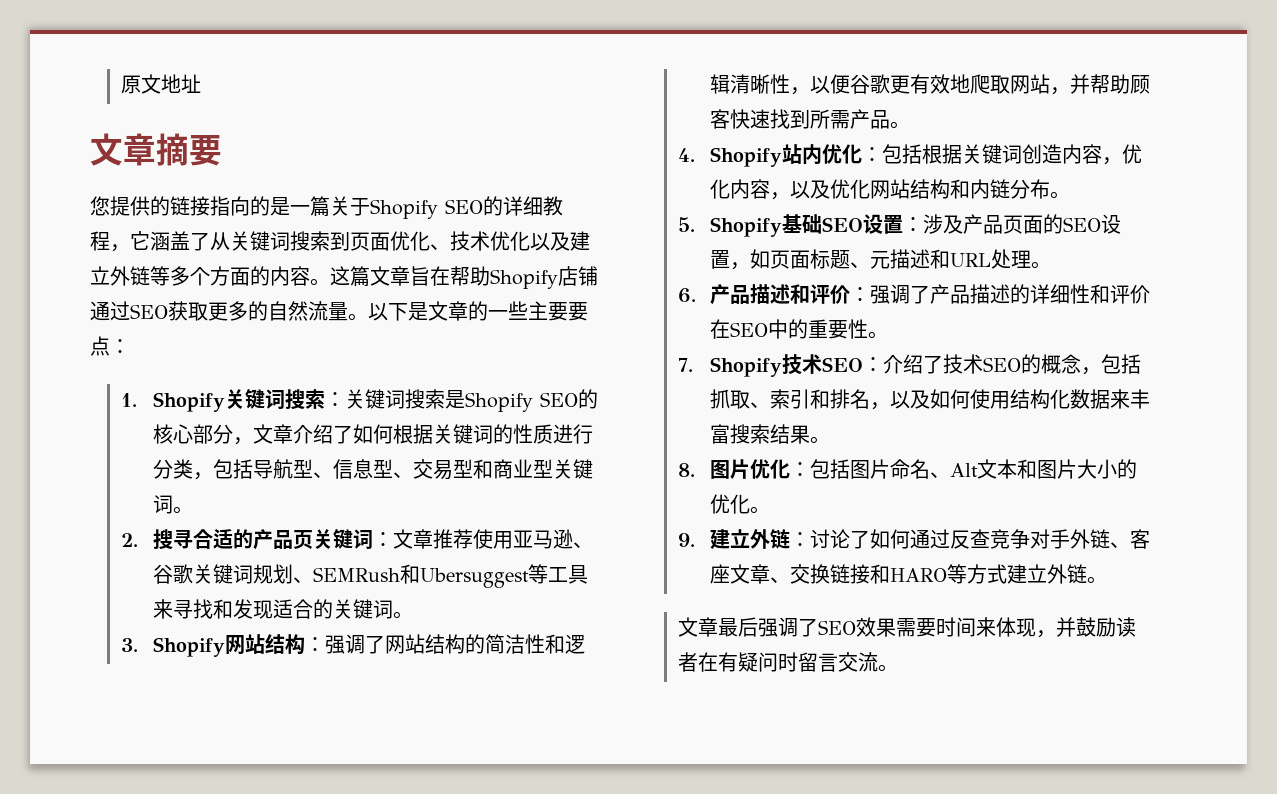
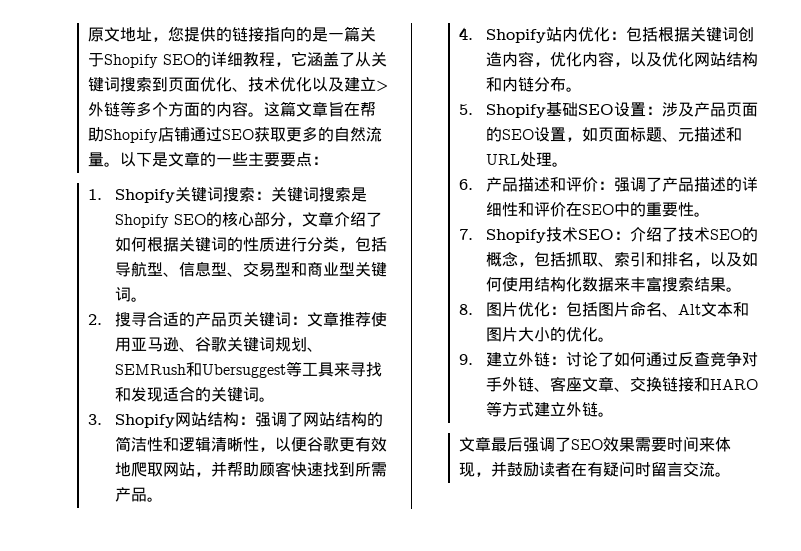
- 原文地址
- 文章摘要
- 您提供的链接指向的是一篇关于Shopify SEO的详细教程，它涵盖了从关键词搜索到页面优化、技术优化以及建立外链等多个方面的内容。
+ 原文地址，您提供的链接指向的是一篇关于Shopify SEO的详细教程，它涵盖了从关键词搜索到页面优化、技术优化以及建立>外链等多个方面的内容。

